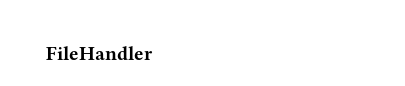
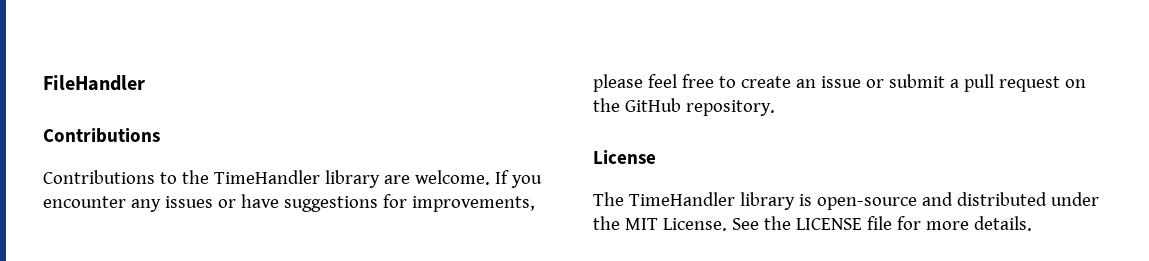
  FileHandler
+ Contributions
+ Contributions to the TimeHandler library are welcome. If you encounter any issues or have suggestions for improvements, please feel free to create an issue or submit a pull request on the GitHub repository.
+ License
+ The TimeHandler library is open-source and distributed under the MIT License. See the LICENSE file for more details.

